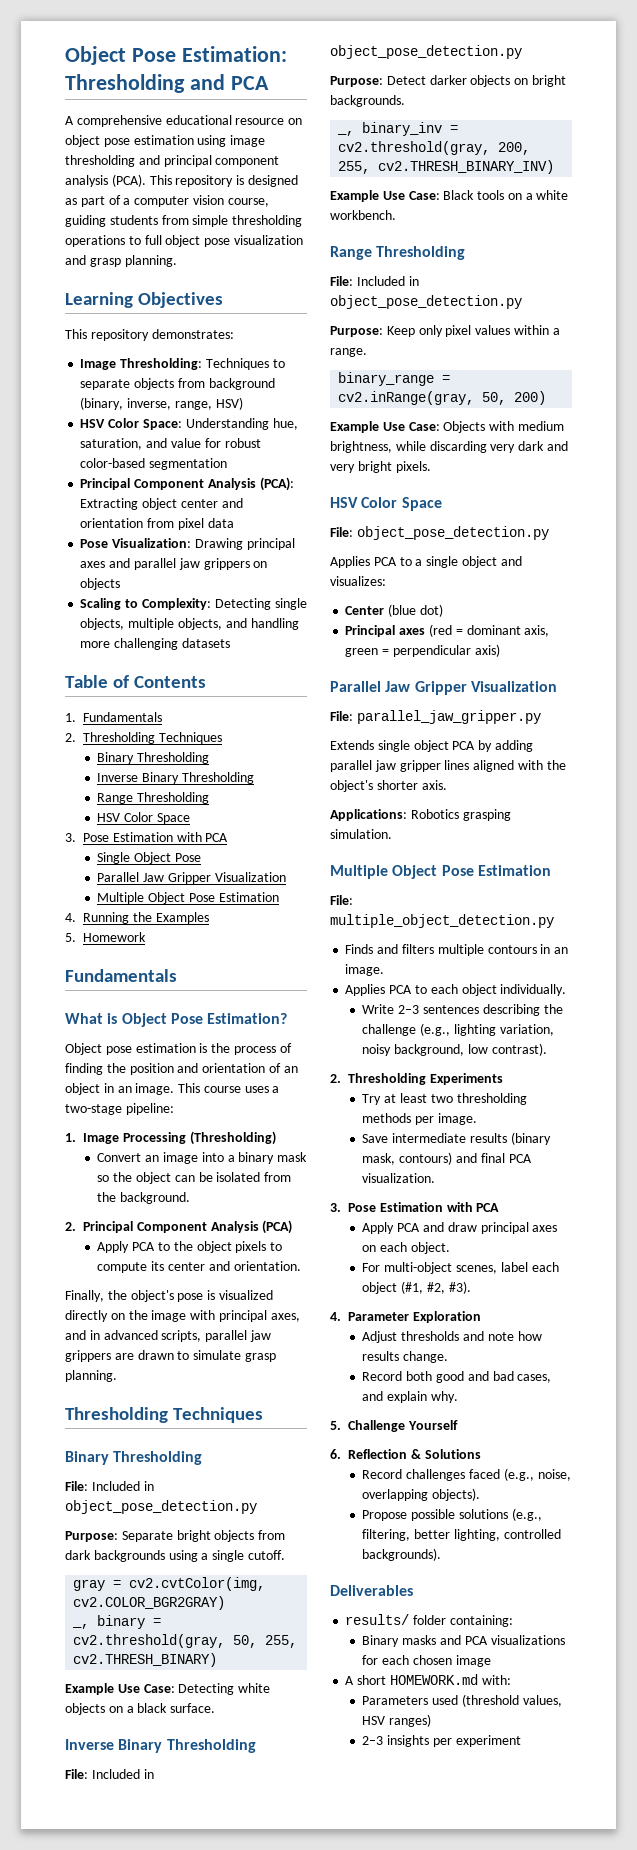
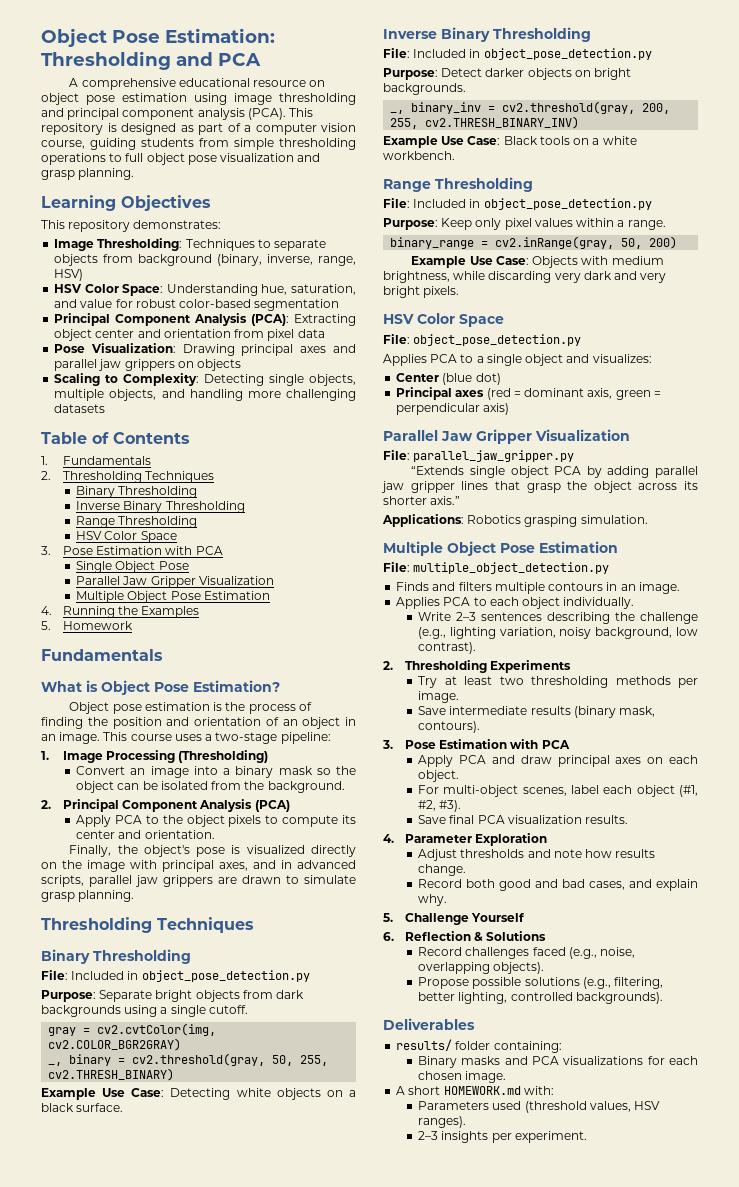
- Extends single object PCA by adding parallel jaw gripper lines aligned with the object's shorter axis.
+ “Extends single object PCA by adding parallel jaw gripper lines that grasp the object across its shorter axis.”
- Save intermediate results (binary mask, contours) and final PCA visualization.
+ Save intermediate results (binary mask, contours).
+ Save final PCA visualization results.
- Binary masks and PCA visualizations for each chosen image
+ Binary masks and PCA visualizations for each chosen image.
- Parameters used (threshold values, HSV ranges)
+ Parameters used (threshold values, HSV ranges).
- 2–3 insights per experiment
+ 2–3 insights per experiment.

